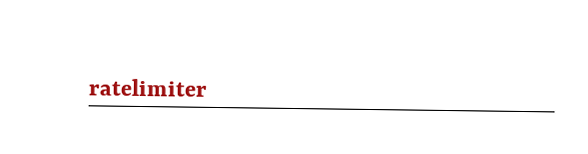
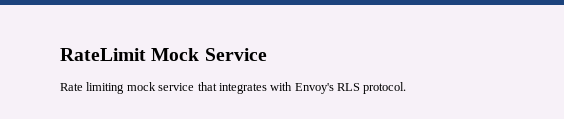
- ratelimiter
+ RateLimit Mock Service
+ Rate limiting mock service that integrates with Envoy's RLS protocol.

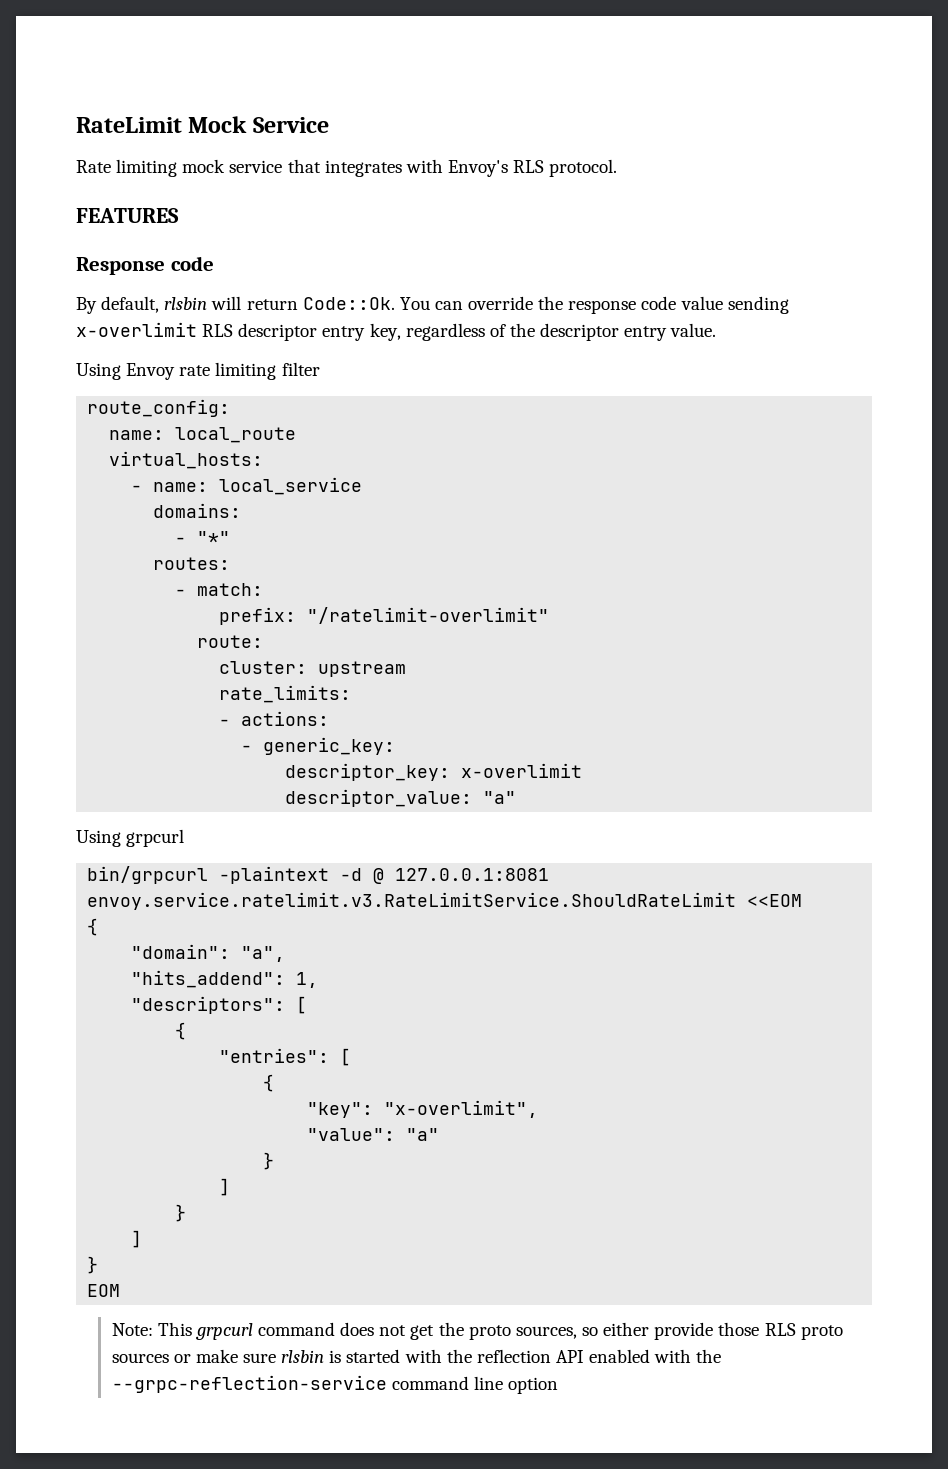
+ FEATURES
+ Response code
+ By default, rlsbin will return Code::Ok. You can override the response code value sending x-overlimit RLS descriptor entry key, regardless of the descriptor entry value.
+ Using Envoy rate limiting filter
+ route_config:
+ name: local_route
+ virtual_hosts:
+ - name: local_service
+ domains:
+ - "*"
+ routes:
+ - match:
+ prefix: "/ratelimit-overlimit"
+ route:
+ cluster: upstream
+ rate_limits:
+ - actions:
+ - generic_key:
+ descriptor_key: x-overlimit
+ descriptor_value: "a"
+ Using grpcurl
+ bin/grpcurl -plaintext -d @ 127.0.0.1:8081 envoy.service.ratelimit.v3.RateLimitService.ShouldRateLimit <<EOM
+ {
+ "domain": "a",
+ "hits_addend": 1,
+ "descriptors": [
+ {
+ "entries": [
+ {
+ "key": "x-overlimit",
+ "value": "a"
+ }
+ ]
+ }
+ ]
+ }
+ EOM
+ Note: This grpcurl command does not get the proto sources, so either provide those RLS proto sources or make sure rlsbin is started with the reflection API enabled with the --grpc-reflection-service command line option

